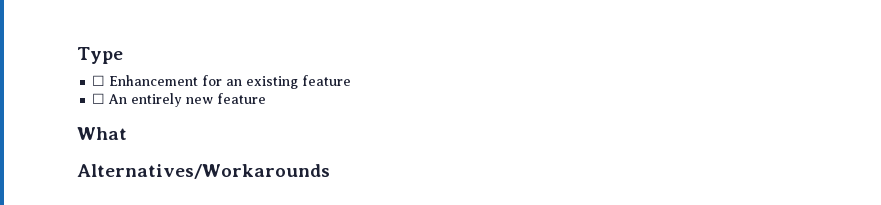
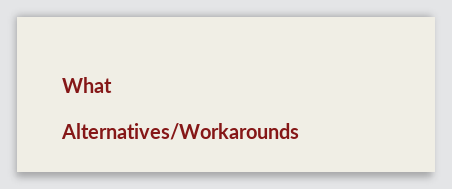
- Type
- ☐ Enhancement for an existing feature
- ☐ An entirely new feature

